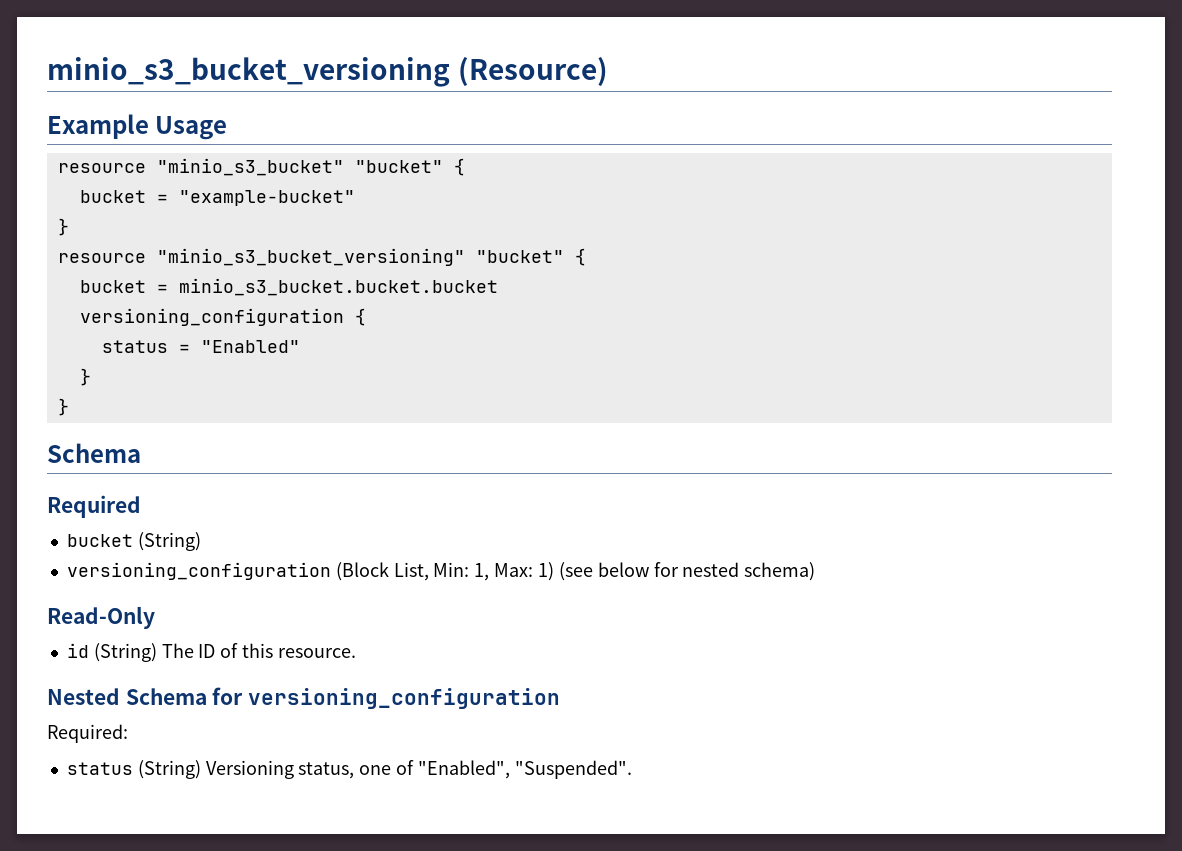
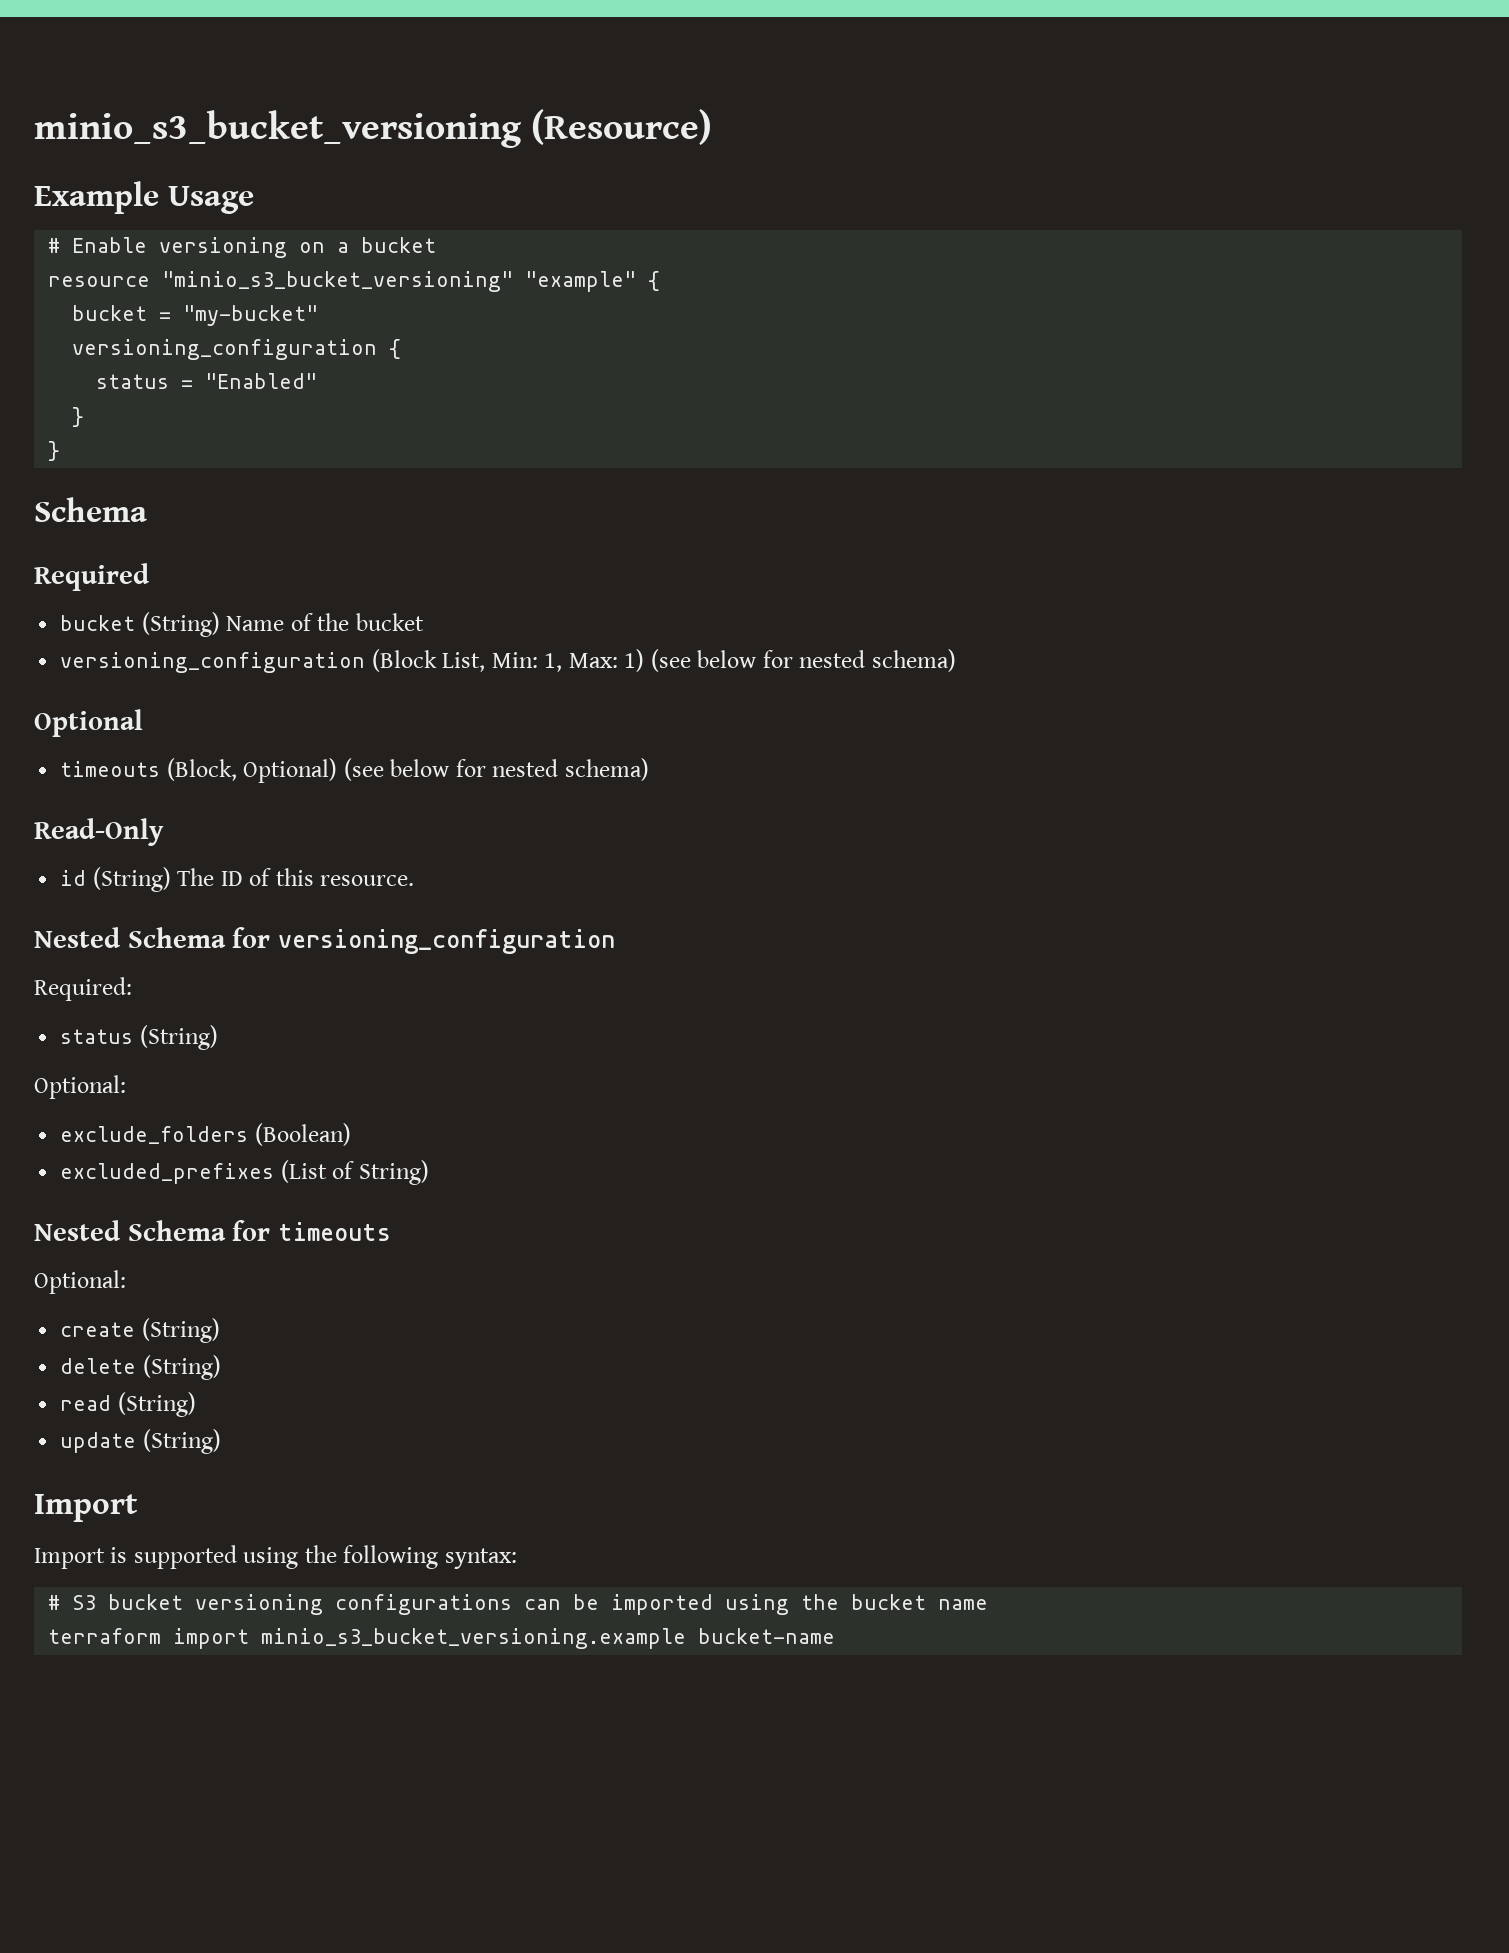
- resource "minio_s3_bucket" "bucket" {
- bucket = "example-bucket"
- }
- resource "minio_s3_bucket_versioning" "bucket" {
- bucket = minio_s3_bucket.bucket.bucket
+ # Enable versioning on a bucket
+ resource "minio_s3_bucket_versioning" "example" {
+ bucket = "my-bucket"
- bucket (String)
+ bucket (String) Name of the bucket
+ Optional
+ timeouts (Block, Optional) (see below for nested schema)
- status (String) Versioning status, one of "Enabled", "Suspended".
+ status (String)
+ Optional:
+ exclude_folders (Boolean)
+ excluded_prefixes (List of String)
+ Nested Schema for timeouts
+ Optional:
+ create (String)
+ delete (String)
+ read (String)
+ update (String)
+ Import
+ Import is supported using the following syntax:
+ # S3 bucket versioning configurations can be imported using the bucket name
+ terraform import minio_s3_bucket_versioning.example bucket-name

